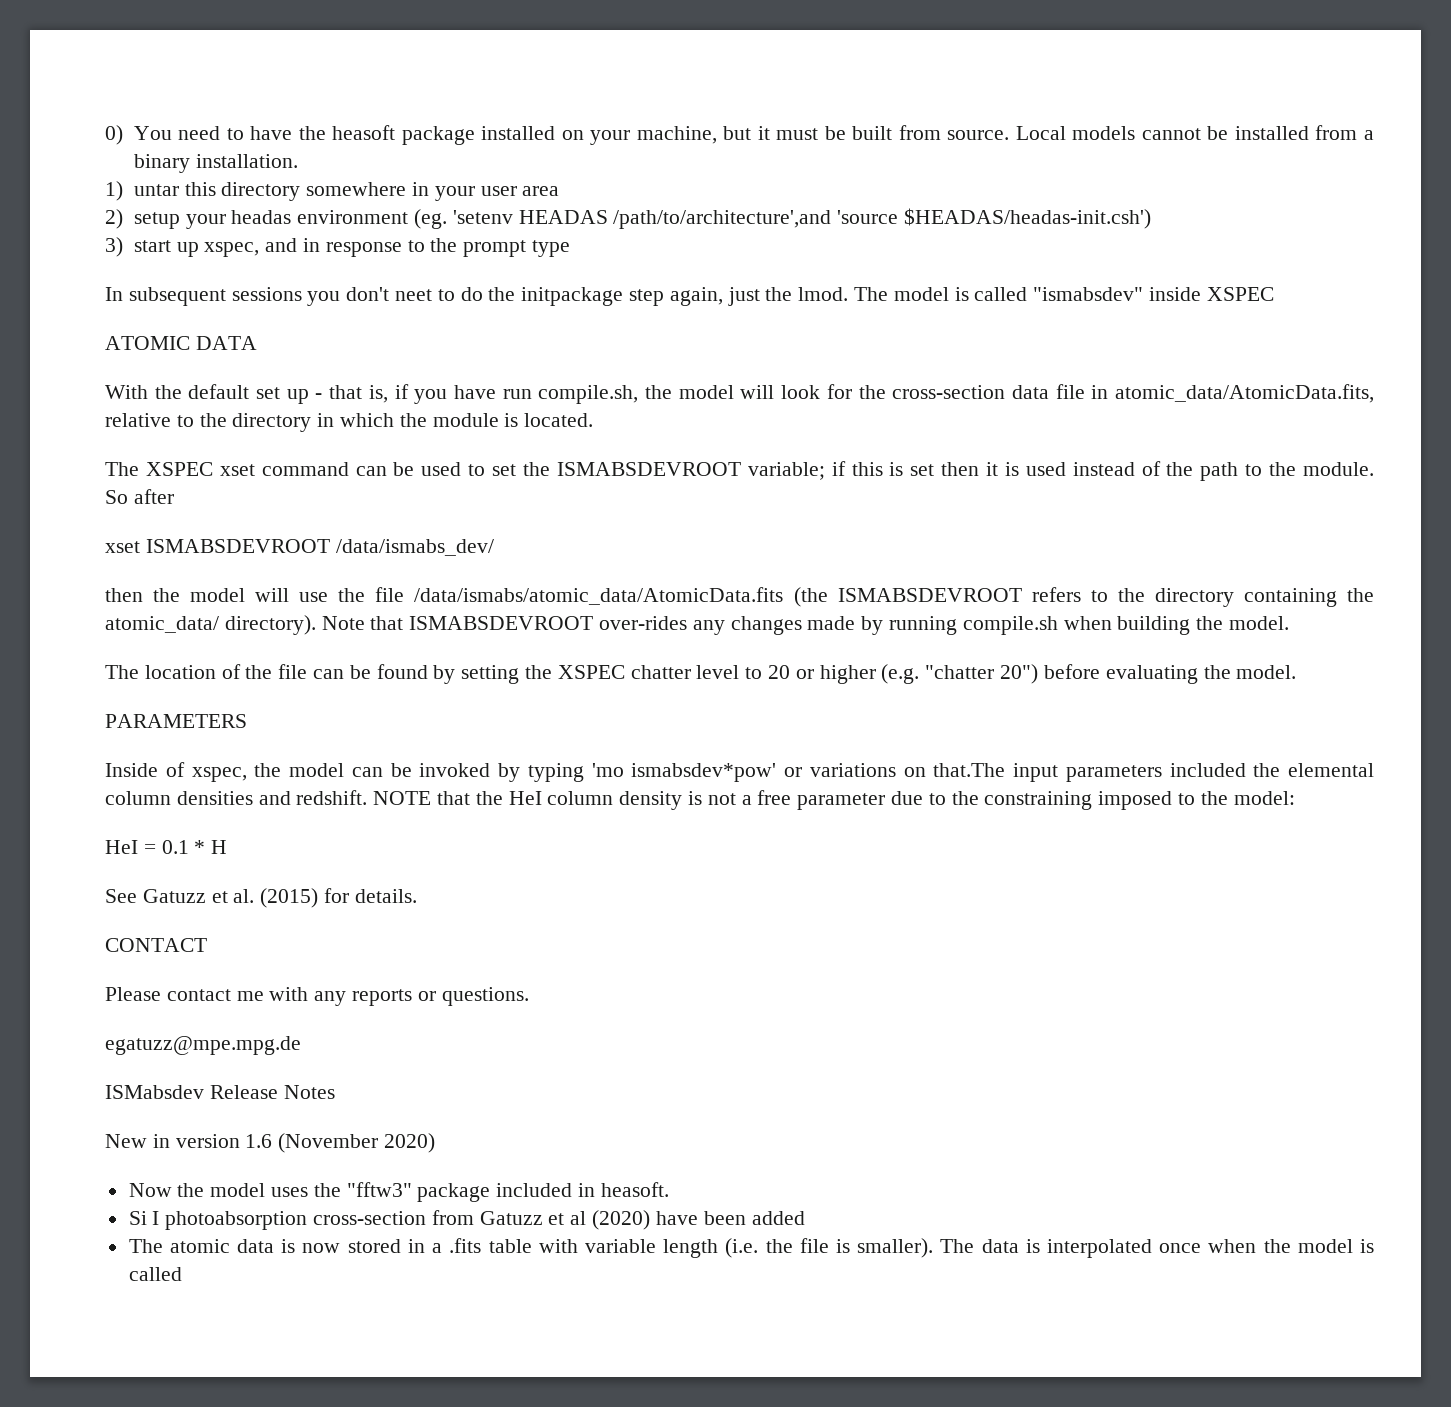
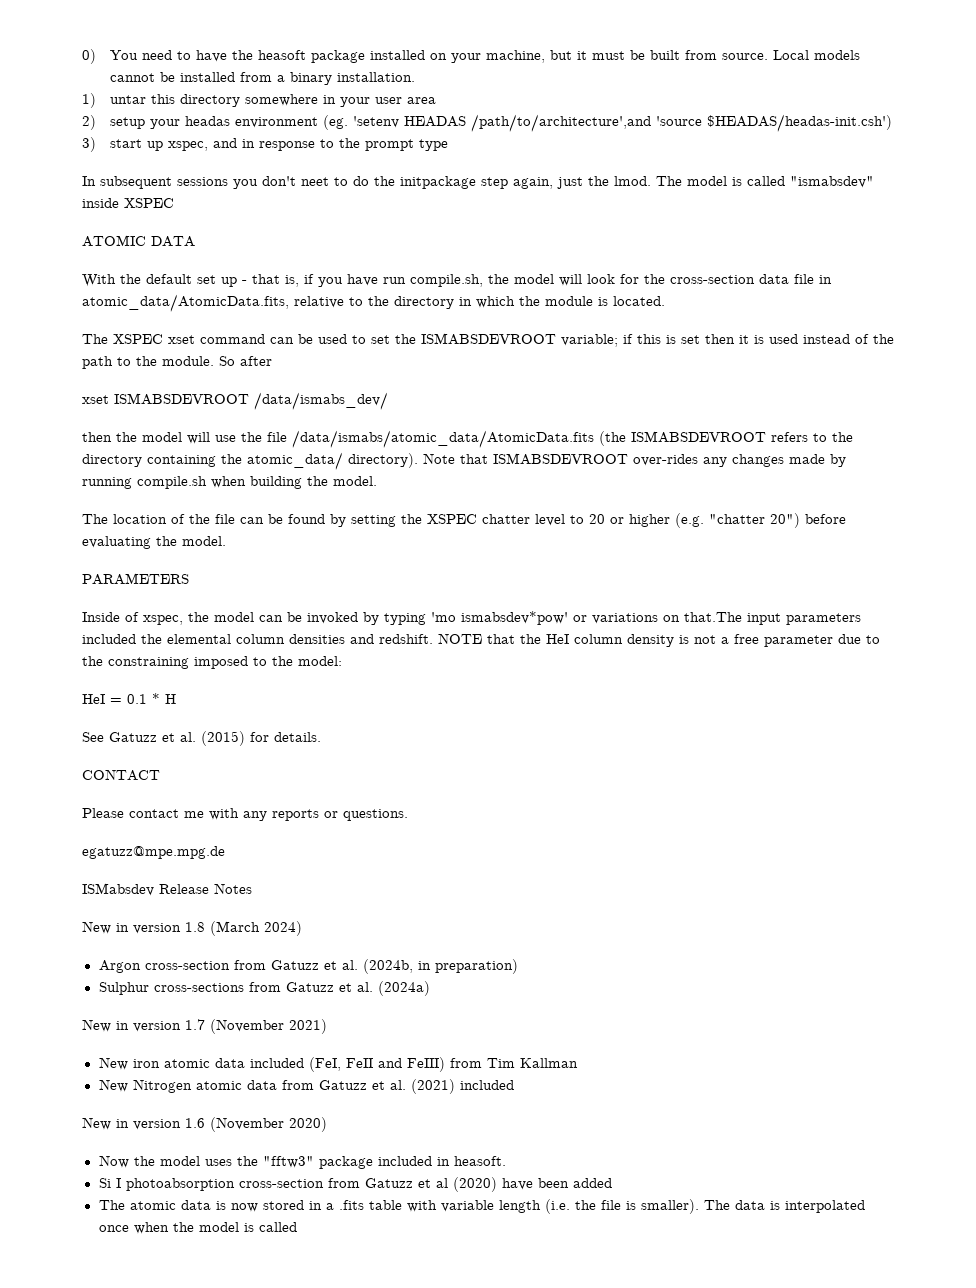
+ New in version 1.8 (March 2024)
+ Argon cross-section from Gatuzz et al. (2024b, in preparation)
+ Sulphur cross-sections from Gatuzz et al. (2024a)
+ New in version 1.7 (November 2021)
+ New iron atomic data included (FeI, FeII and FeIII) from Tim Kallman
+ New Nitrogen atomic data from Gatuzz et al. (2021) included

